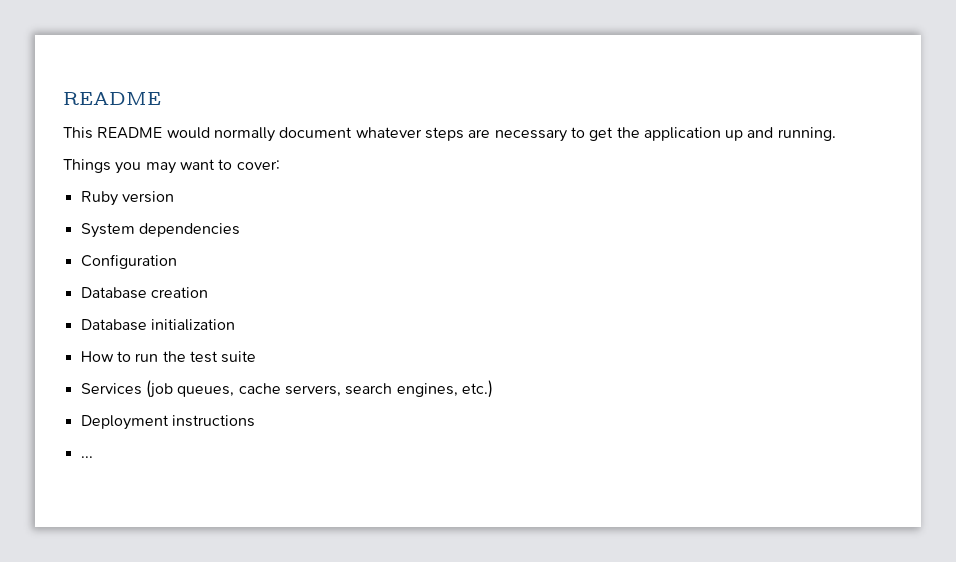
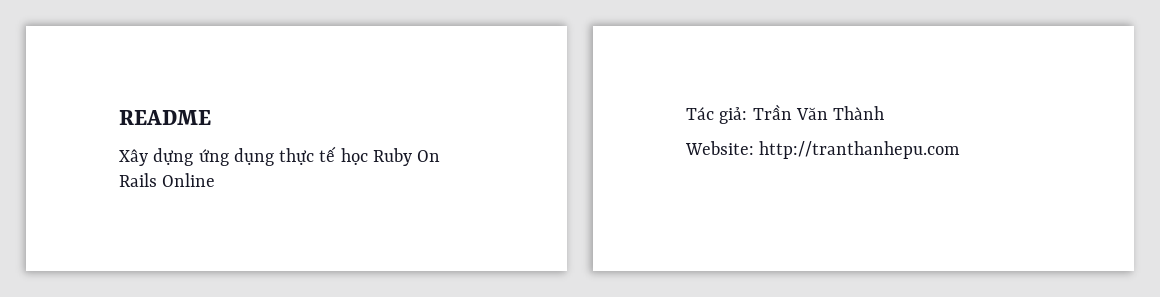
- This README would normally document whatever steps are necessary to get the application up and running.
- Things you may want to cover:
- Ruby version
- System dependencies
- Configuration
- Database creation
- Database initialization
- How to run the test suite
- Services (job queues, cache servers, search engines, etc.)
- Deployment instructions
- ...
+ Xây dựng ứng dụng thực tế học Ruby On Rails Online
+ Tác giả: Trần Văn Thành
+ Website: http://tranthanhepu.com

